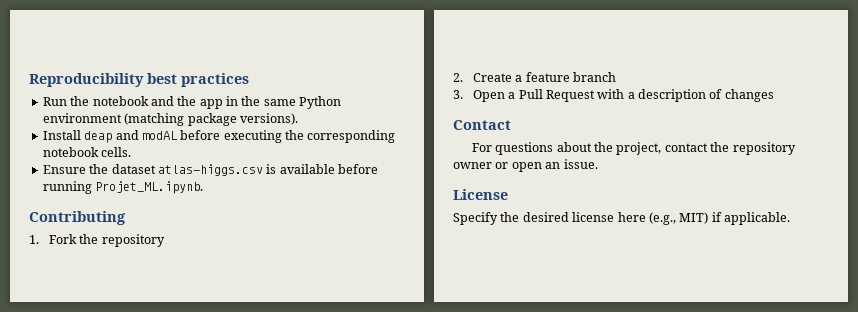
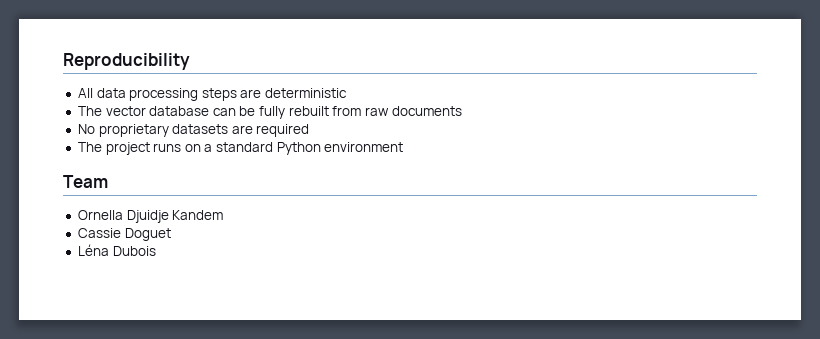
- Reproducibility best practices
- Run the notebook and the app in the same Python environment (matching package versions).
- Install deap and modAL before executing the corresponding notebook cells.
- Ensure the dataset atlas-higgs.csv is available before running Projet_ML.ipynb.
- Contributing
- 1. Fork the repository
- 2. Create a feature branch
- 3. Open a Pull Request with a description of changes
- Contact
- For questions about the project, contact the repository owner or open an issue.
- License
- Specify the desired license here (e.g., MIT) if applicable.
+ Reproducibility
+ All data processing steps are deterministic
+ The vector database can be fully rebuilt from raw documents
+ No proprietary datasets are required
+ The project runs on a standard Python environment
+ Team
+ Ornella Djuidje Kandem
+ Cassie Doguet
+ Léna Dubois

